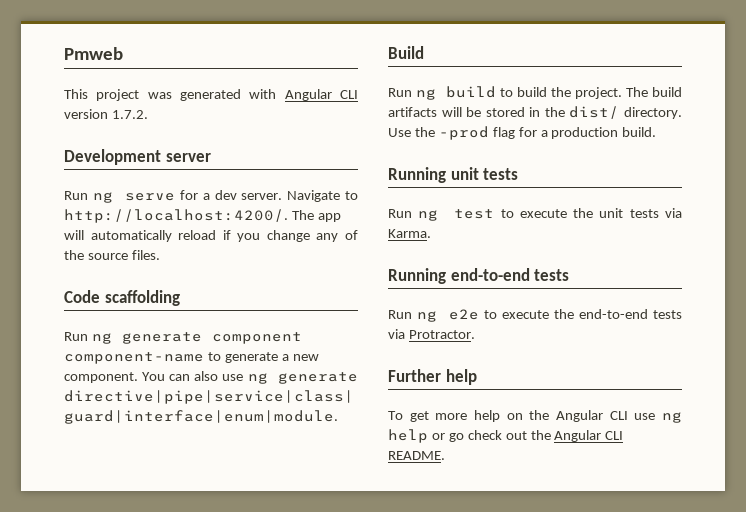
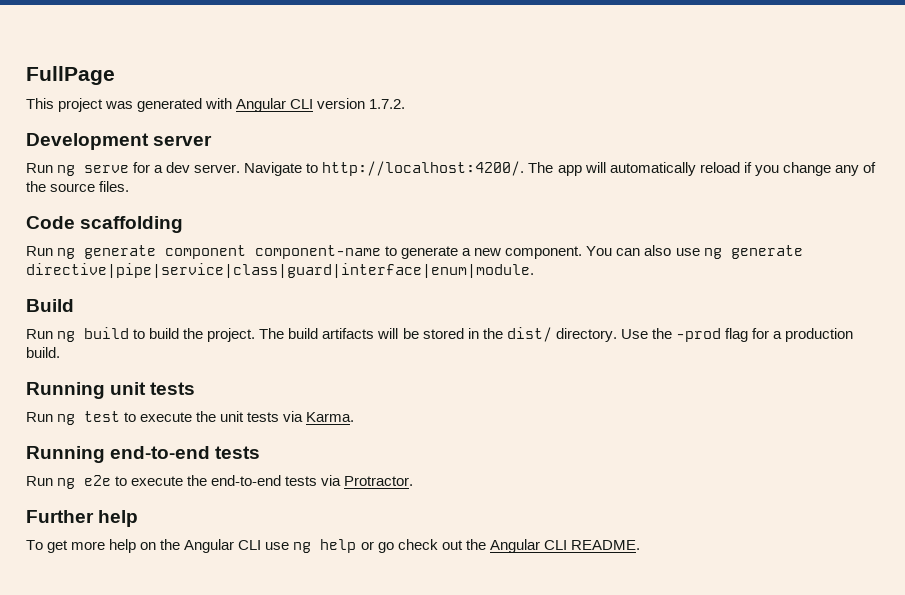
- Pmweb
+ FullPage

